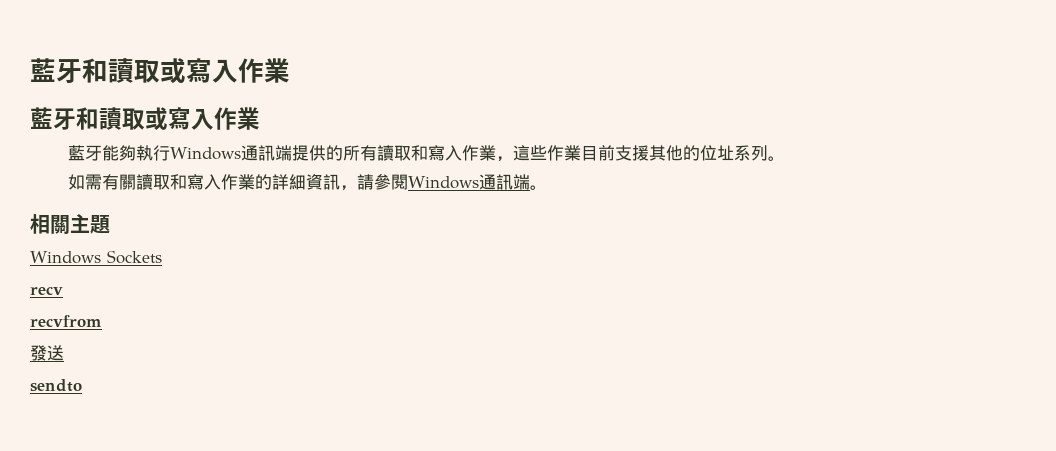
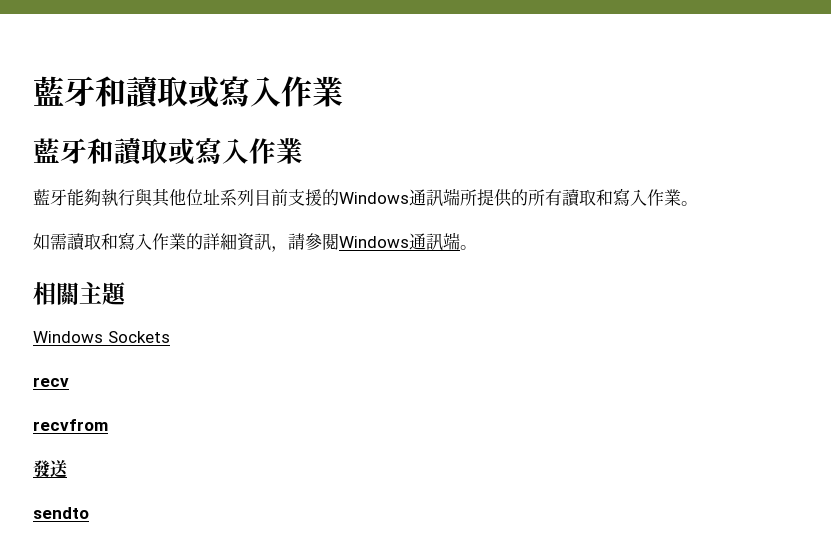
- 藍牙能夠執行Windows通訊端提供的所有讀取和寫入作業，這些作業目前支援其他的位址系列。
+ 藍牙能夠執行與其他位址系列目前支援的Windows通訊端所提供的所有讀取和寫入作業。
- 如需有關讀取和寫入作業的詳細資訊，請參閱Windows通訊端。
+ 如需讀取和寫入作業的詳細資訊，請參閱Windows通訊端。

